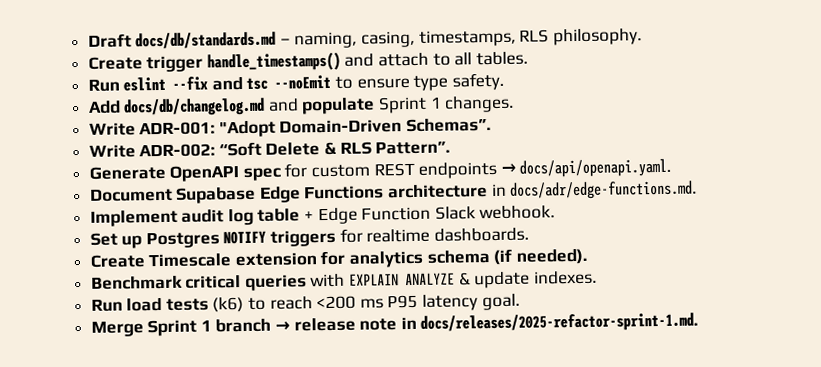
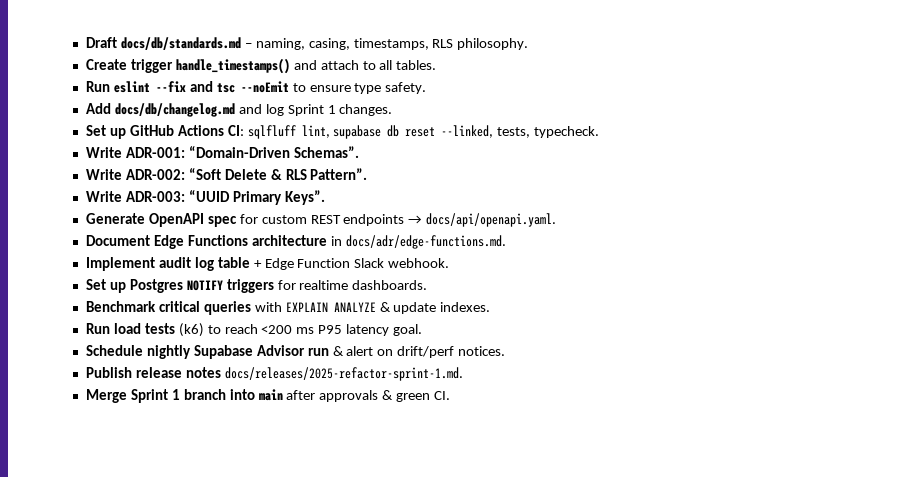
- Add docs/db/changelog.md and populate Sprint 1 changes.
+ Add docs/db/changelog.md and log Sprint 1 changes.
+ Set up GitHub Actions CI: sqlfluff lint, supabase db reset --linked, tests, typecheck.
- Write ADR-001: "Adopt Domain-Driven Schemas”.
+ Write ADR-001: “Domain-Driven Schemas”.
+ Write ADR-003: “UUID Primary Keys”.
- Document Supabase Edge Functions architecture in docs/adr/edge-functions.md.
+ Document Edge Functions architecture in docs/adr/edge-functions.md.
- Create Timescale extension for analytics schema (if needed).
- Merge Sprint 1 branch → release note in docs/releases/2025-refactor-sprint-1.md.
+ Schedule nightly Supabase Advisor run & alert on drift/perf notices.
+ Publish release notes docs/releases/2025-refactor-sprint-1.md.
+ Merge Sprint 1 branch into main after approvals & green CI.

